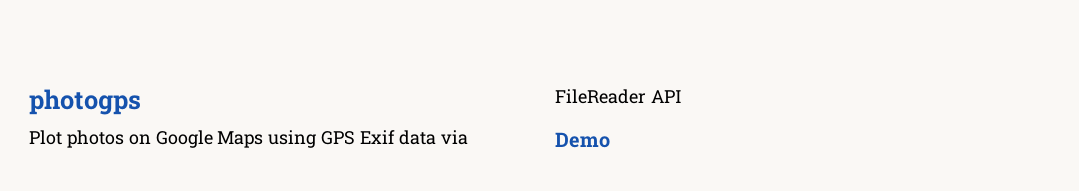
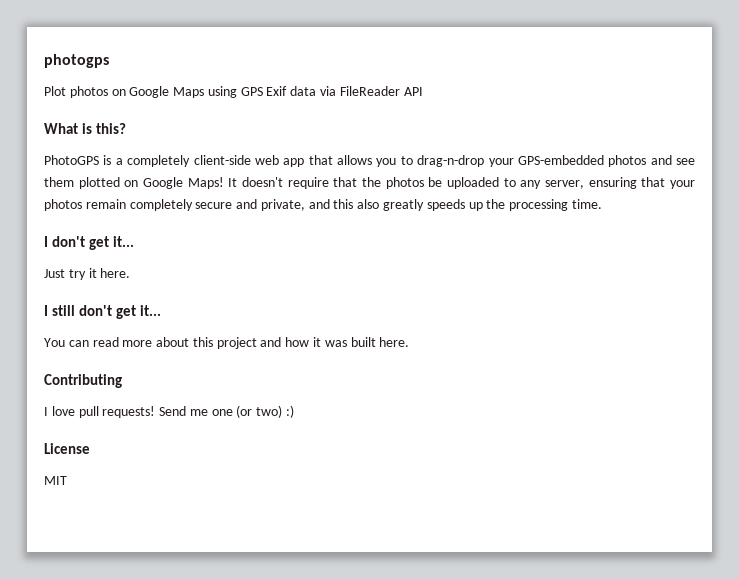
- Demo
+ What is this?
+ PhotoGPS is a completely client-side web app that allows you to drag-n-drop your GPS-embedded photos and see them plotted on Google Maps! It doesn't require that the photos be uploaded to any server, ensuring that your photos remain completely secure and private, and this also greatly speeds up the processing time.
+ I don't get it...
+ Just try it here.
+ I still don't get it...
+ You can read more about this project and how it was built here.
+ Contributing
+ I love pull requests! Send me one (or two) :)
+ License
+ MIT

